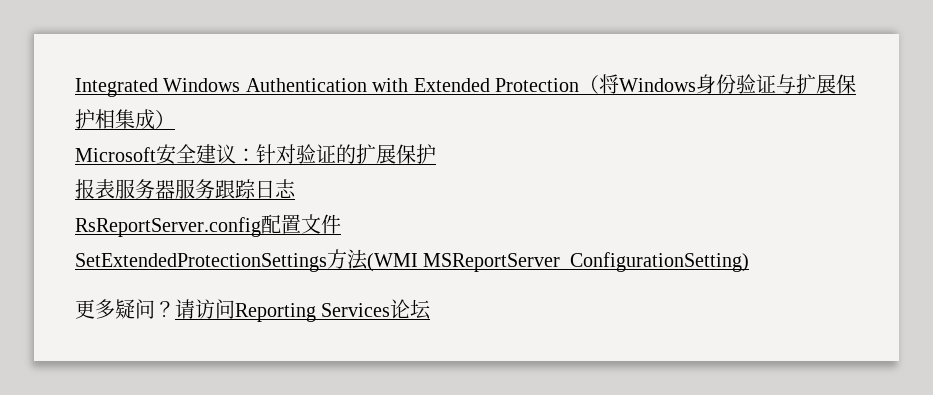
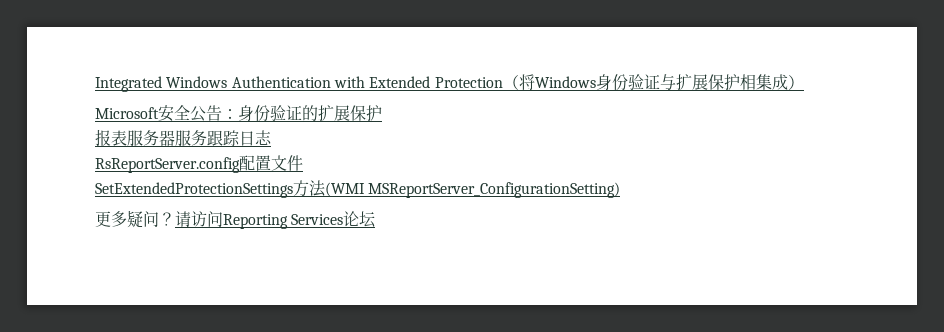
- Microsoft安全建议：针对验证的扩展保护
+ Microsoft安全公告：身份验证的扩展保护

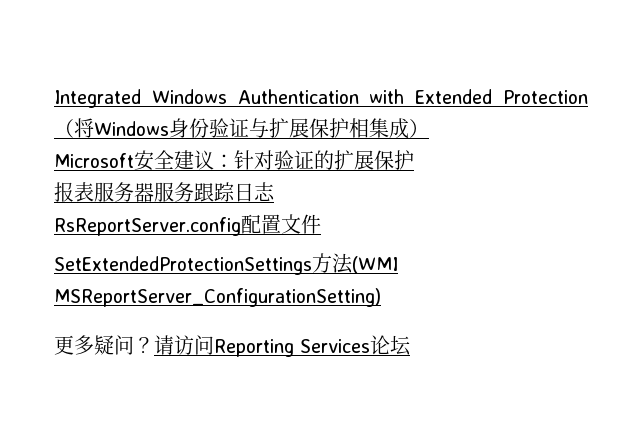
- Microsoft安全公告：身份验证的扩展保护
+ Microsoft安全建议：针对验证的扩展保护

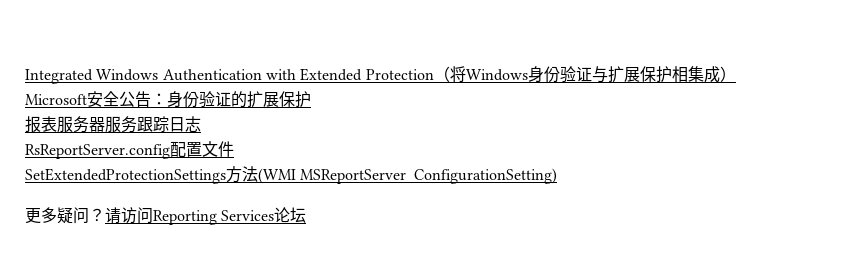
- Microsoft安全建议：针对验证的扩展保护
+ Microsoft安全公告：身份验证的扩展保护

